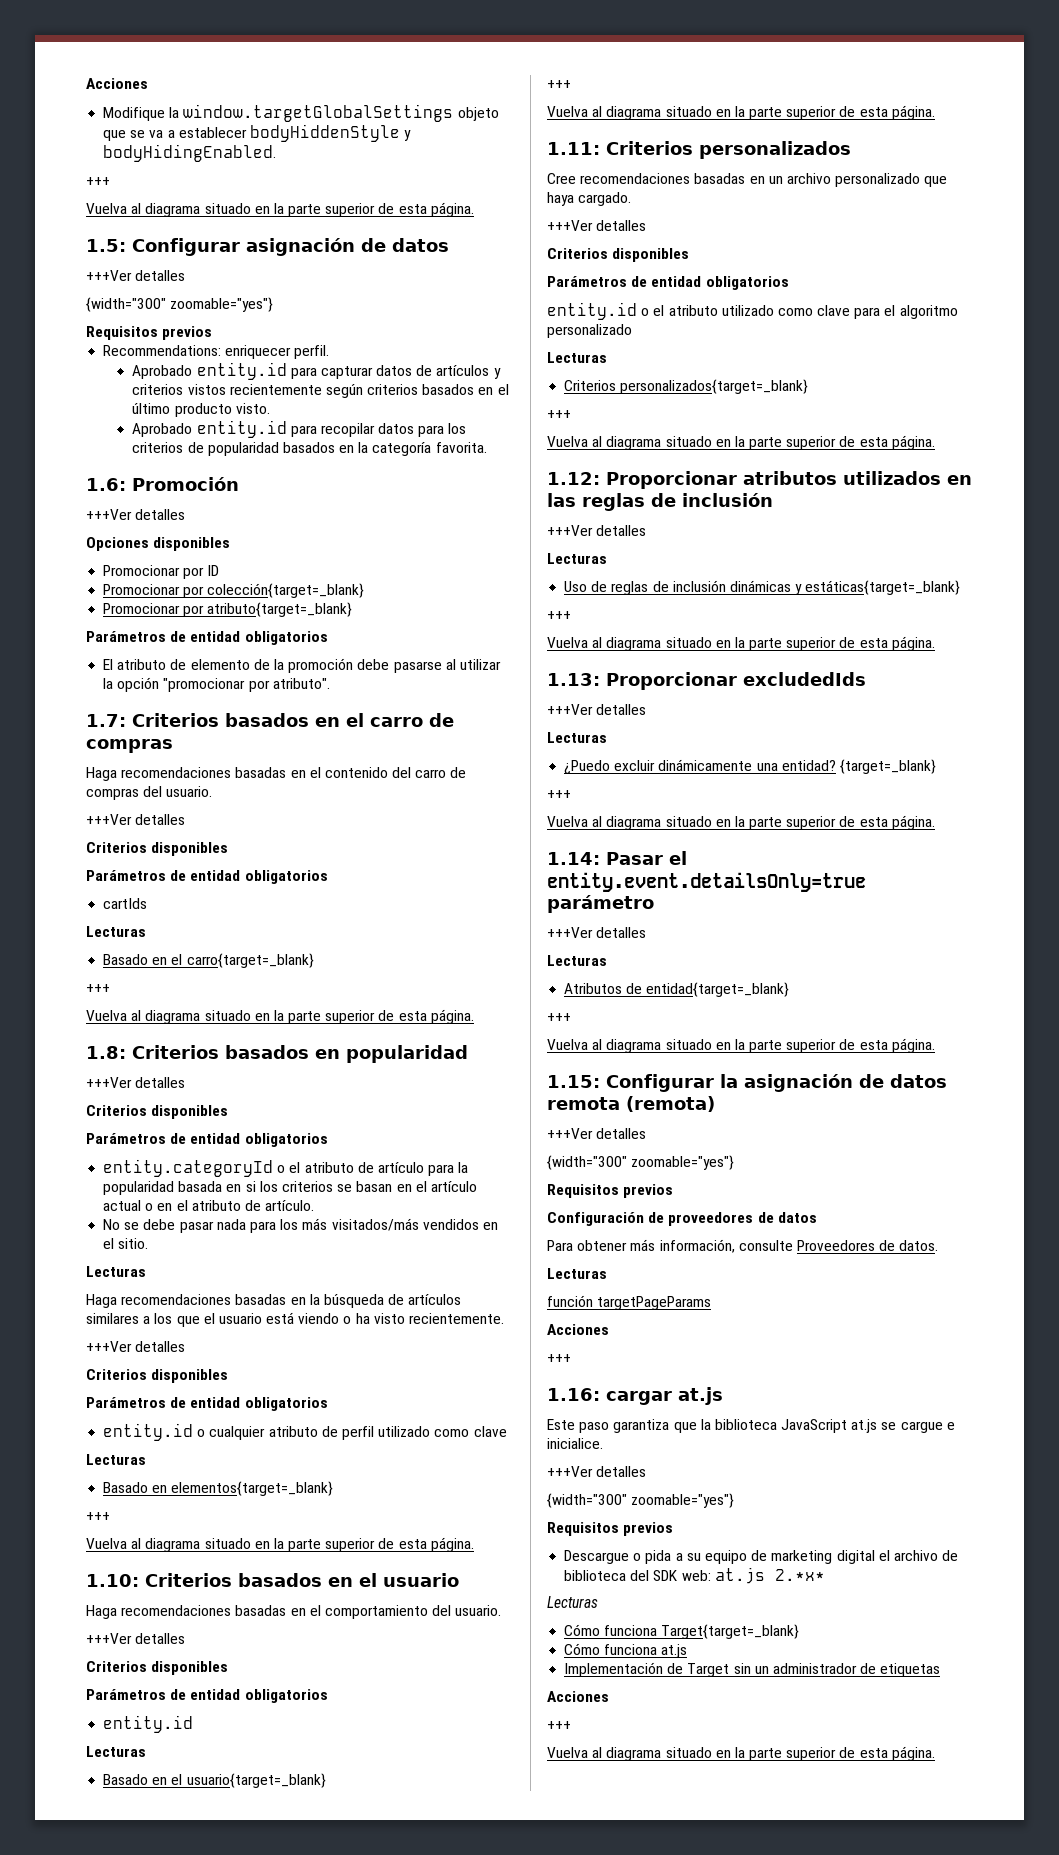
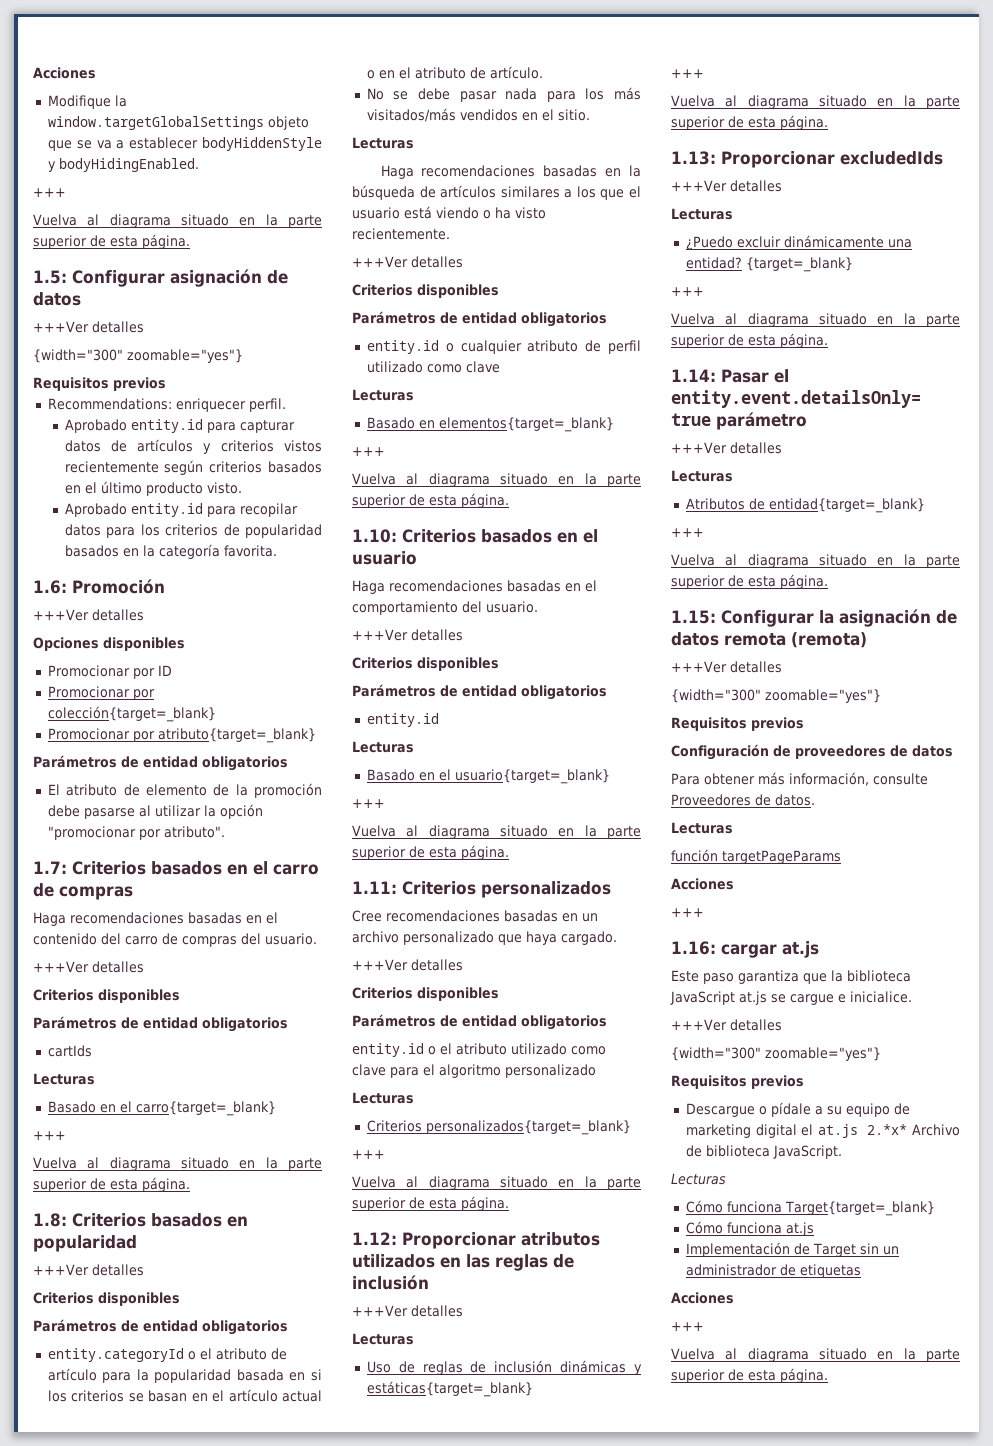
- Descargue o pida a su equipo de marketing digital el archivo de biblioteca del SDK web: at.js 2.*x*
+ Descargue o pídale a su equipo de marketing digital el at.js 2.*x* Archivo de biblioteca JavaScript.

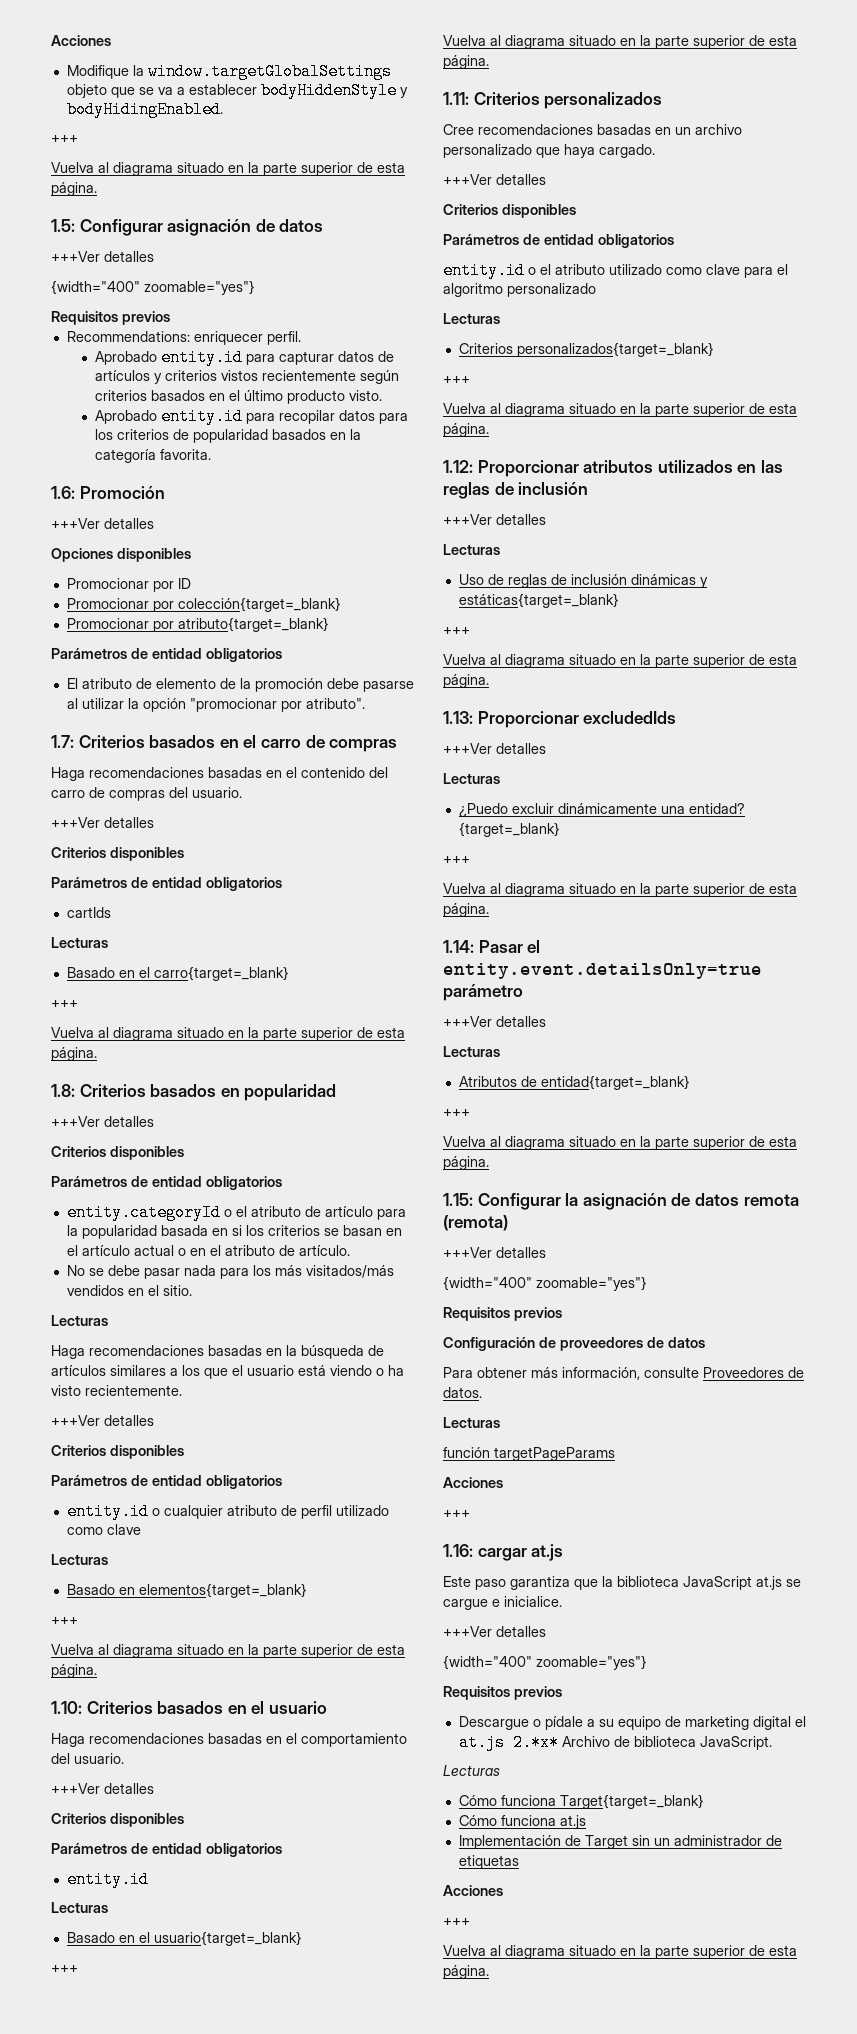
  1.5: Configurar asignación de datos
  +++Ver detalles
- {width="300" zoomable="yes"}
+ {width="400" zoomable="yes"}
  1.15: Configurar la asignación de datos remota (remota)
  +++Ver detalles
- {width="300" zoomable="yes"}
+ {width="400" zoomable="yes"}
  Este paso garantiza que la biblioteca JavaScript at.js se cargue e inicialice.
  +++Ver detalles
- {width="300" zoomable="yes"}
+ {width="400" zoomable="yes"}

